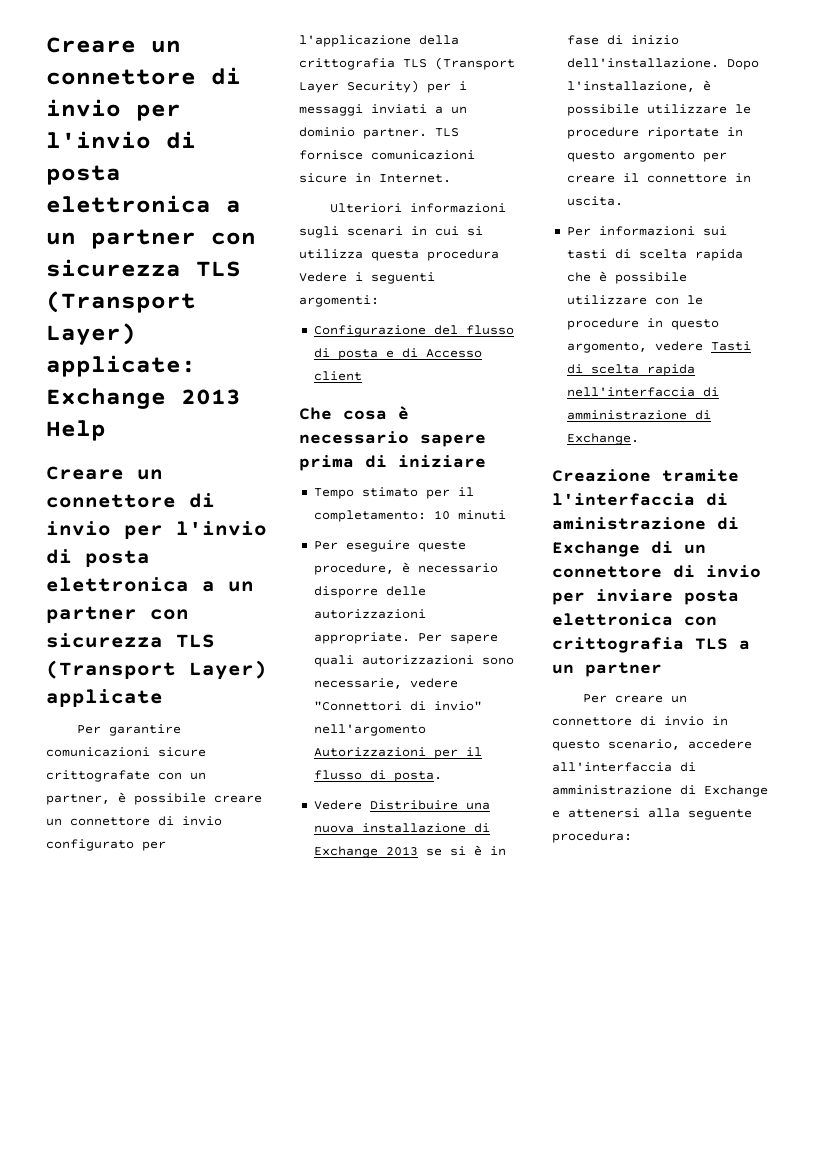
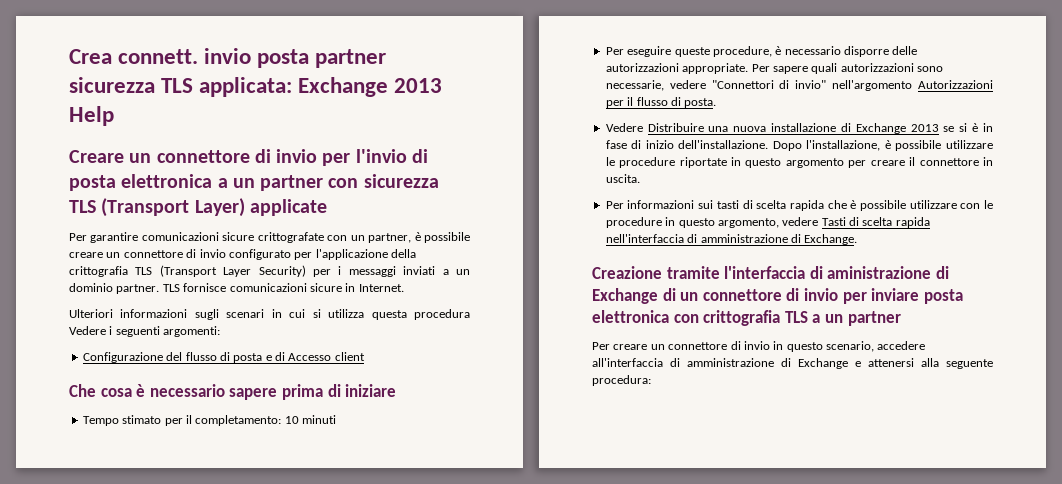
- Creare un connettore di invio per l'invio di posta elettronica a un partner con sicurezza TLS (Transport Layer) applicate: Exchange 2013 Help
+ Crea connett. invio posta partner sicurezza TLS applicata: Exchange 2013 Help

